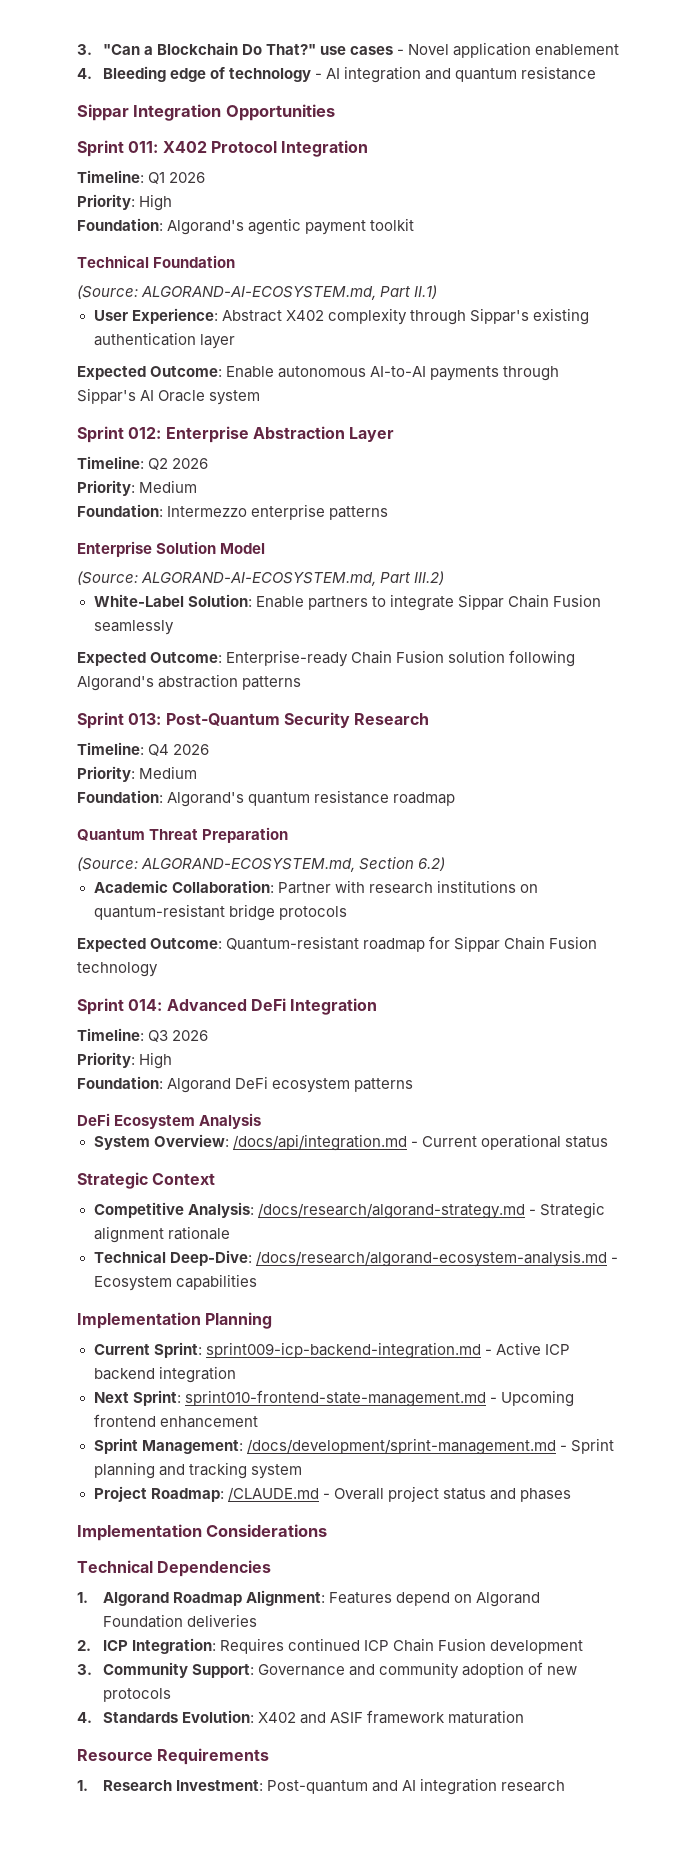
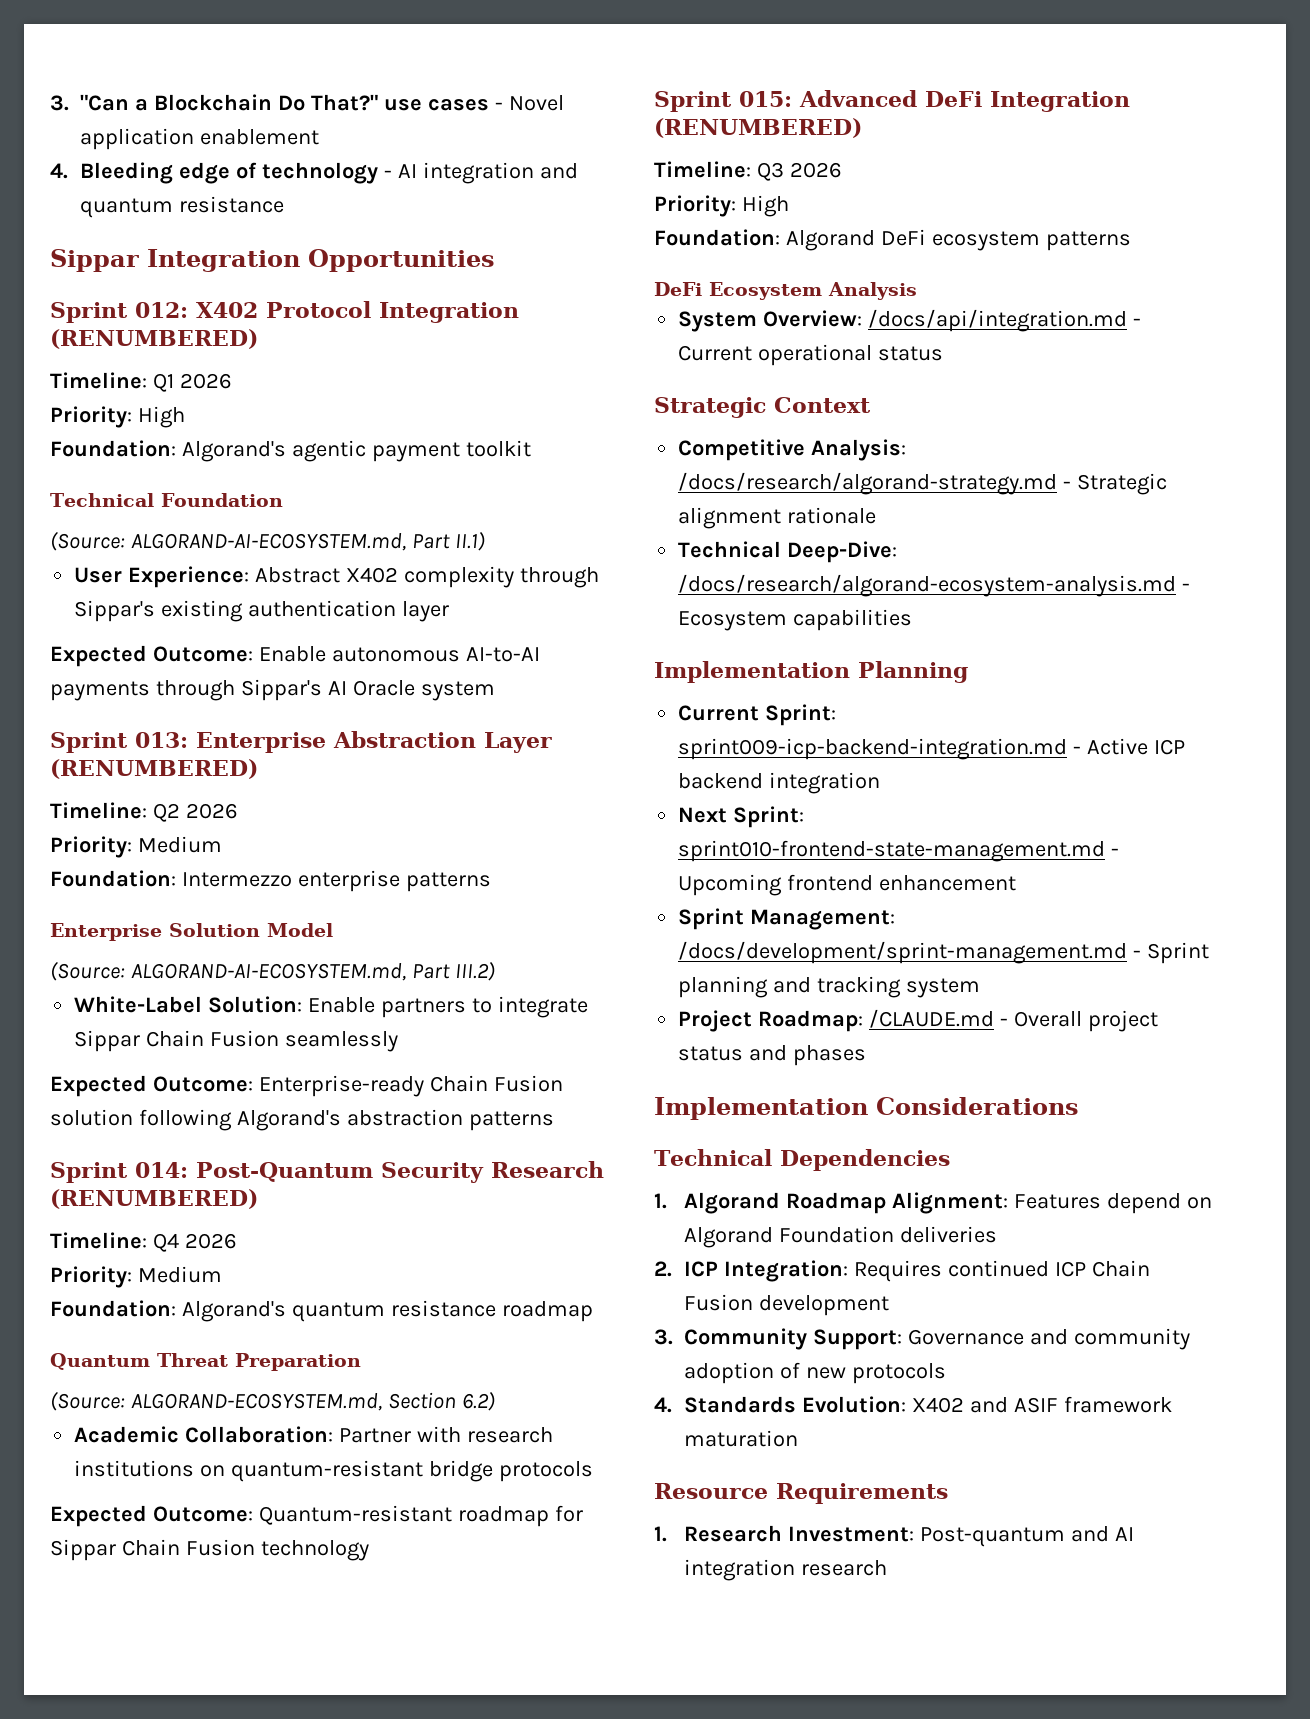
- Sprint 011: X402 Protocol Integration
+ Sprint 012: X402 Protocol Integration (RENUMBERED)
- Sprint 012: Enterprise Abstraction Layer
+ Sprint 013: Enterprise Abstraction Layer (RENUMBERED)
- Sprint 013: Post-Quantum Security Research
+ Sprint 014: Post-Quantum Security Research (RENUMBERED)
- Sprint 014: Advanced DeFi Integration
+ Sprint 015: Advanced DeFi Integration (RENUMBERED)

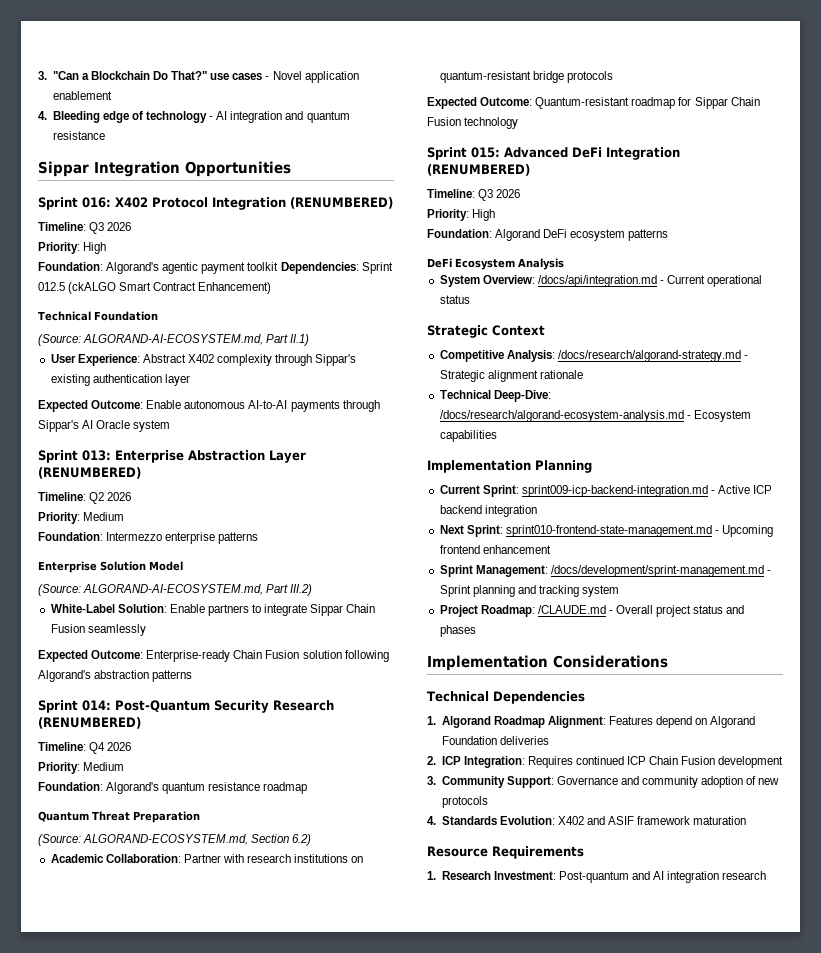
- Sprint 012: X402 Protocol Integration (RENUMBERED)
- Timeline: Q1 2026
+ Sprint 016: X402 Protocol Integration (RENUMBERED)
+ Timeline: Q3 2026
- Foundation: Algorand's agentic payment toolkit
+ Foundation: Algorand's agentic payment toolkit Dependencies: Sprint 012.5 (ckALGO Smart Contract Enhancement)

